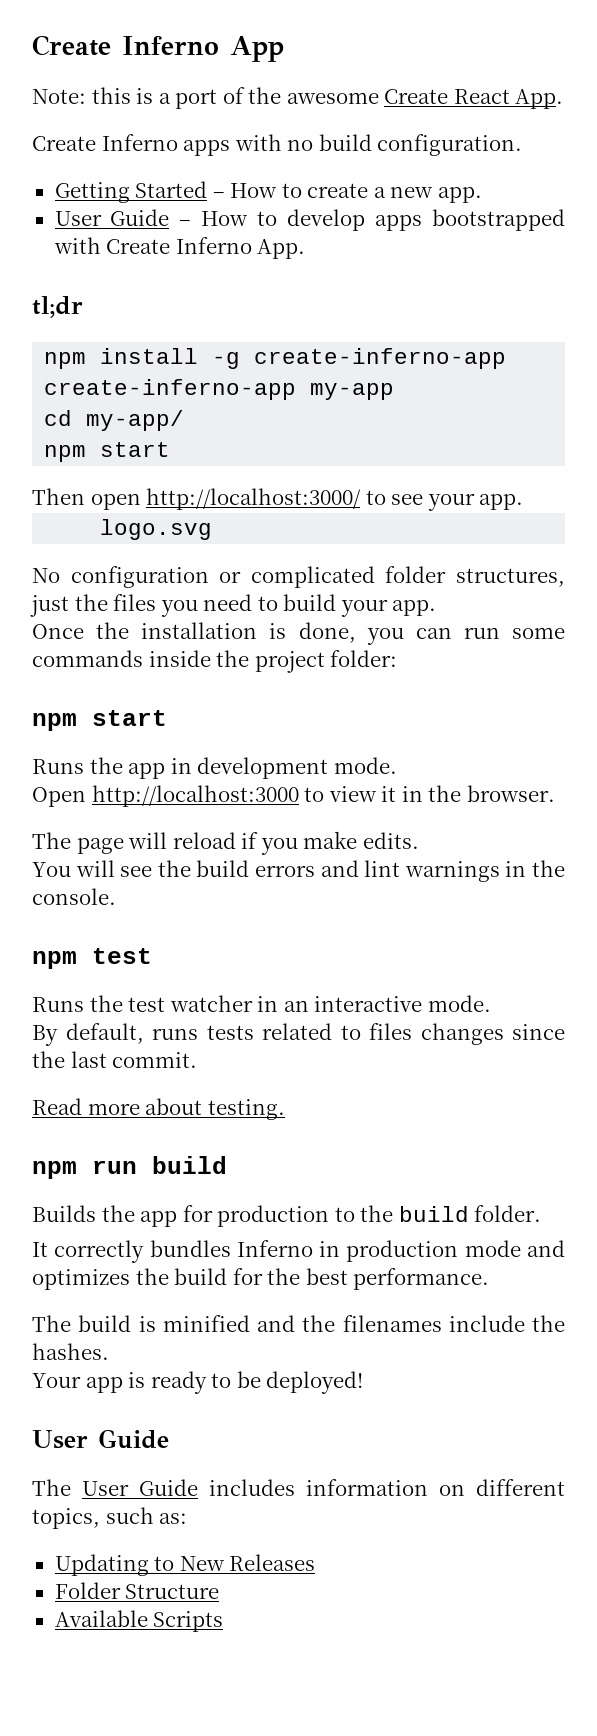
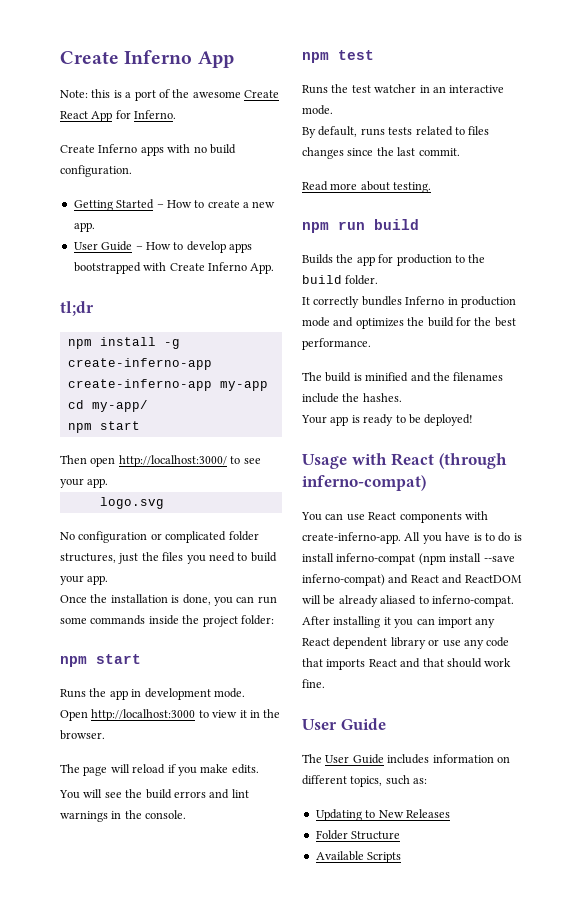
- Note: this is a port of the awesome Create React App.
+ Note: this is a port of the awesome Create React App for Inferno.
+ Usage with React (through inferno-compat)
+ You can use React components with create-inferno-app. All you have is to do is install inferno-compat (npm install --save inferno-compat) and React and ReactDOM will be already aliased to inferno-compat. After installing it you can import any React dependent library or use any code that imports React and that should work fine.

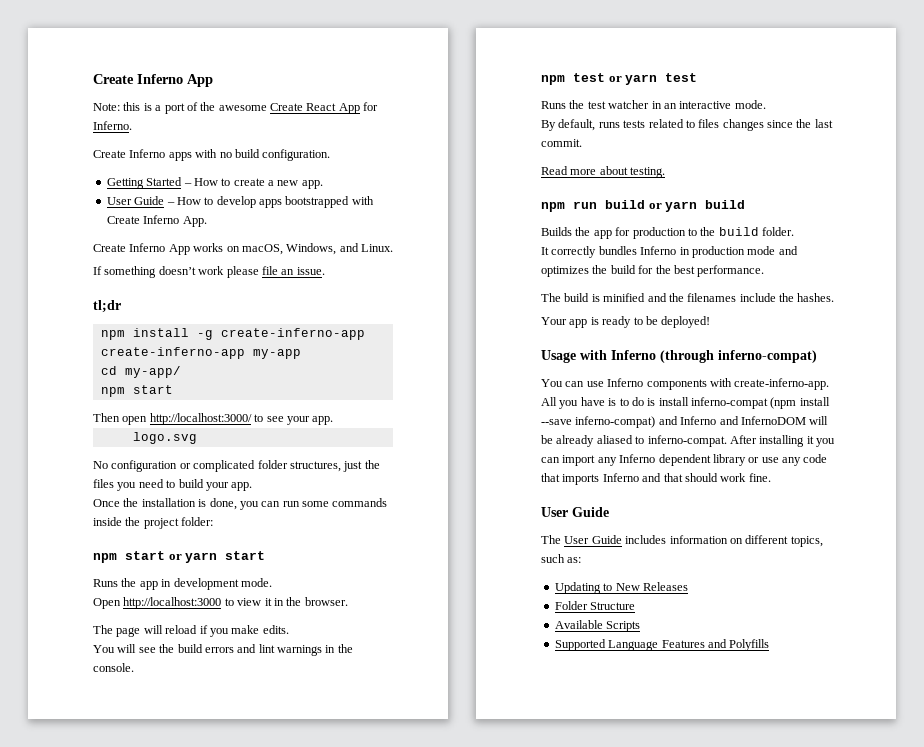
+ Create Inferno App works on macOS, Windows, and Linux.
+ If something doesn’t work please file an issue.
  Once the installation is done, you can run some commands inside the project folder:
- npm start
+ npm start or yarn start
- npm test
+ npm test or yarn test
- npm run build
+ npm run build or yarn build
- Usage with React (through inferno-compat)
+ Usage with Inferno (through inferno-compat)
- You can use React components with create-inferno-app.
+ You can use Inferno components with create-inferno-app.
- All you have is to do is install inferno-compat (npm install --save inferno-compat) and React and ReactDOM will be already aliased to inferno-compat.
+ All you have is to do is install inferno-compat (npm install --save inferno-compat) and Inferno and InfernoDOM will be already aliased to inferno-compat.
- After installing it you can import any React dependent library or use any code that imports React and that should work fine.
+ After installing it you can import any Inferno dependent library or use any code that imports Inferno and that should work fine.
+ Supported Language Features and Polyfills

